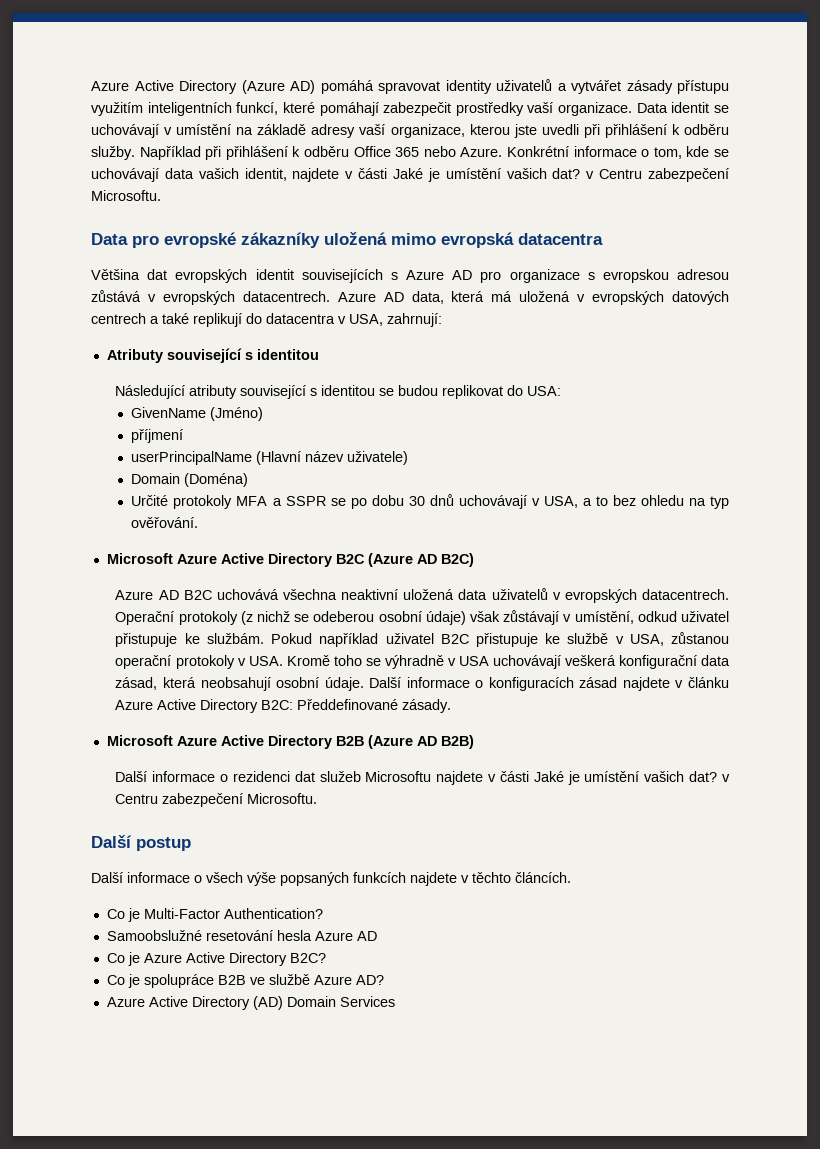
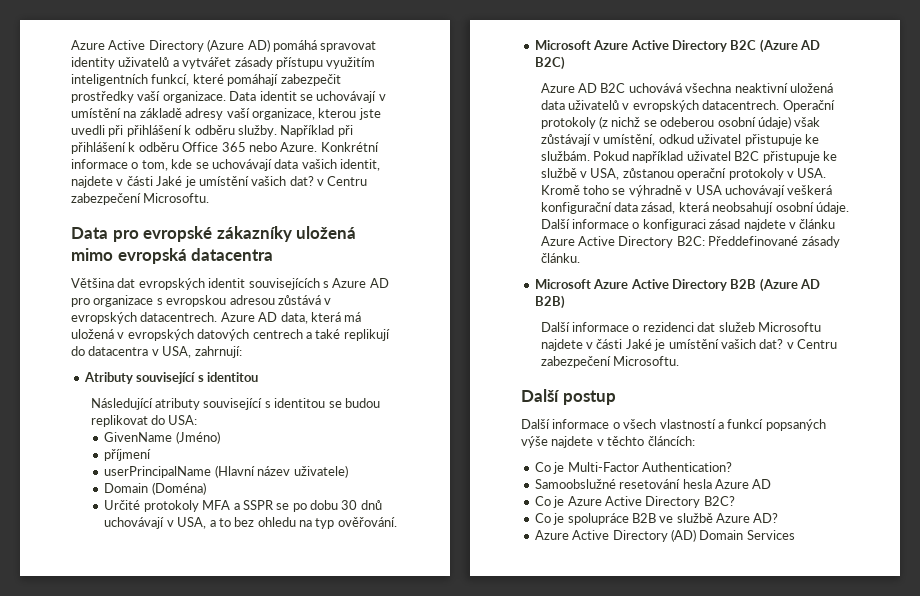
- Další informace o konfiguracích zásad najdete v článku Azure Active Directory B2C: Předdefinované zásady.
+ Další informace o konfiguraci zásad najdete v článku Azure Active Directory B2C: Předdefinované zásady článku.
- Další informace o všech výše popsaných funkcích najdete v těchto článcích.
+ Další informace o všech vlastností a funkcí popsaných výše najdete v těchto článcích:

